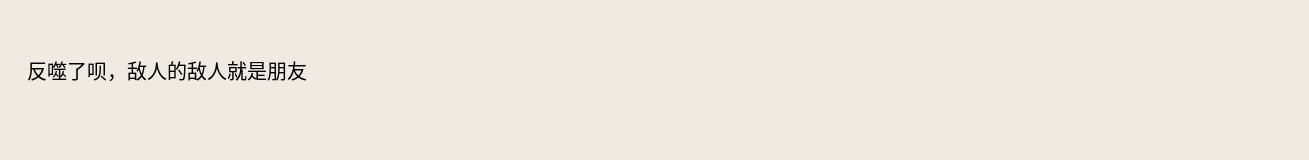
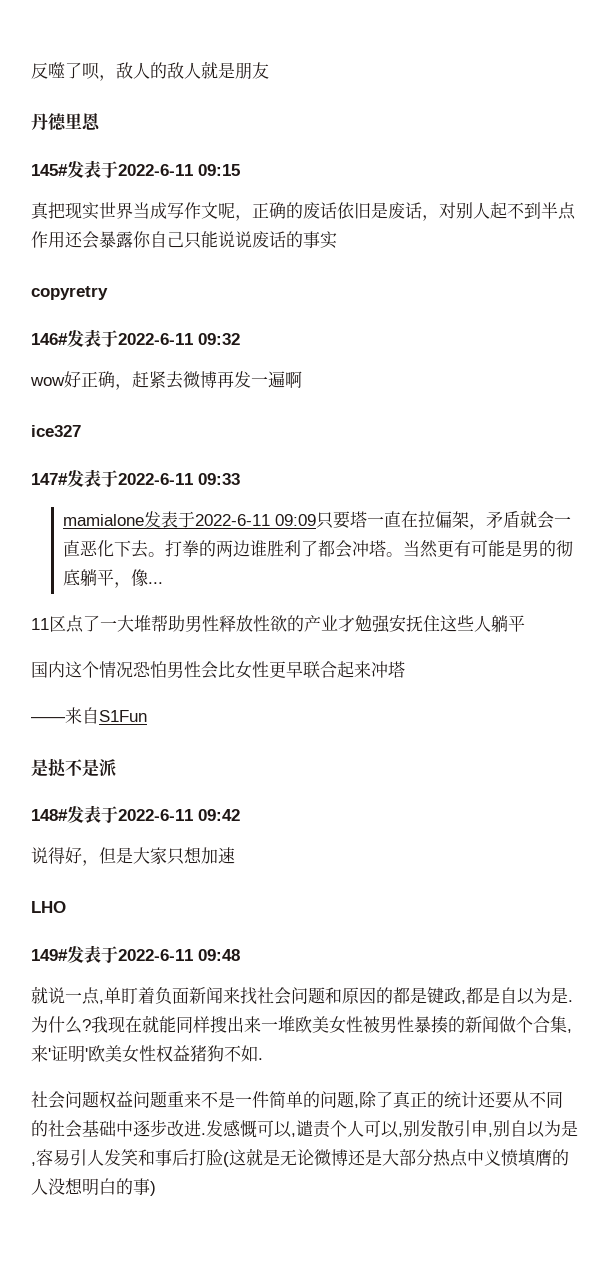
+ 丹德里恩
+ 145#发表于2022-6-11 09:15
+ 真把现实世界当成写作文呢，正确的废话依旧是废话，对别人起不到半点作用还会暴露你自己只能说说废话的事实
+ copyretry
+ 146#发表于2022-6-11 09:32
+ wow好正确，赶紧去微博再发一遍啊
+ ice327
+ 147#发表于2022-6-11 09:33
+ mamialone发表于2022-6-11 09:09只要塔一直在拉偏架，矛盾就会一直恶化下去。打拳的两边谁胜利了都会冲塔。当然更有可能是男的彻底躺平，像...
+ 11区点了一大堆帮助男性释放性欲的产业才勉强安抚住这些人躺平
+ 国内这个情况恐怕男性会比女性更早联合起来冲塔
+ ——来自S1Fun
+ 是挞不是派
+ 148#发表于2022-6-11 09:42
+ 说得好，但是大家只想加速
+ LHO
+ 149#发表于2022-6-11 09:48
+ 就说一点,单盯着负面新闻来找社会问题和原因的都是键政,都是自以为是.为什么?我现在就能同样搜出来一堆欧美女性被男性暴揍的新闻做个合集,来'证明'欧美女性权益猪狗不如.
+ 社会问题权益问题重来不是一件简单的问题,除了真正的统计还要从不同的社会基础中逐步改进.发感慨可以,谴责个人可以,别发散引申,别自以为是,容易引人发笑和事后打脸(这就是无论微博还是大部分热点中义愤填膺的人没想明白的事)

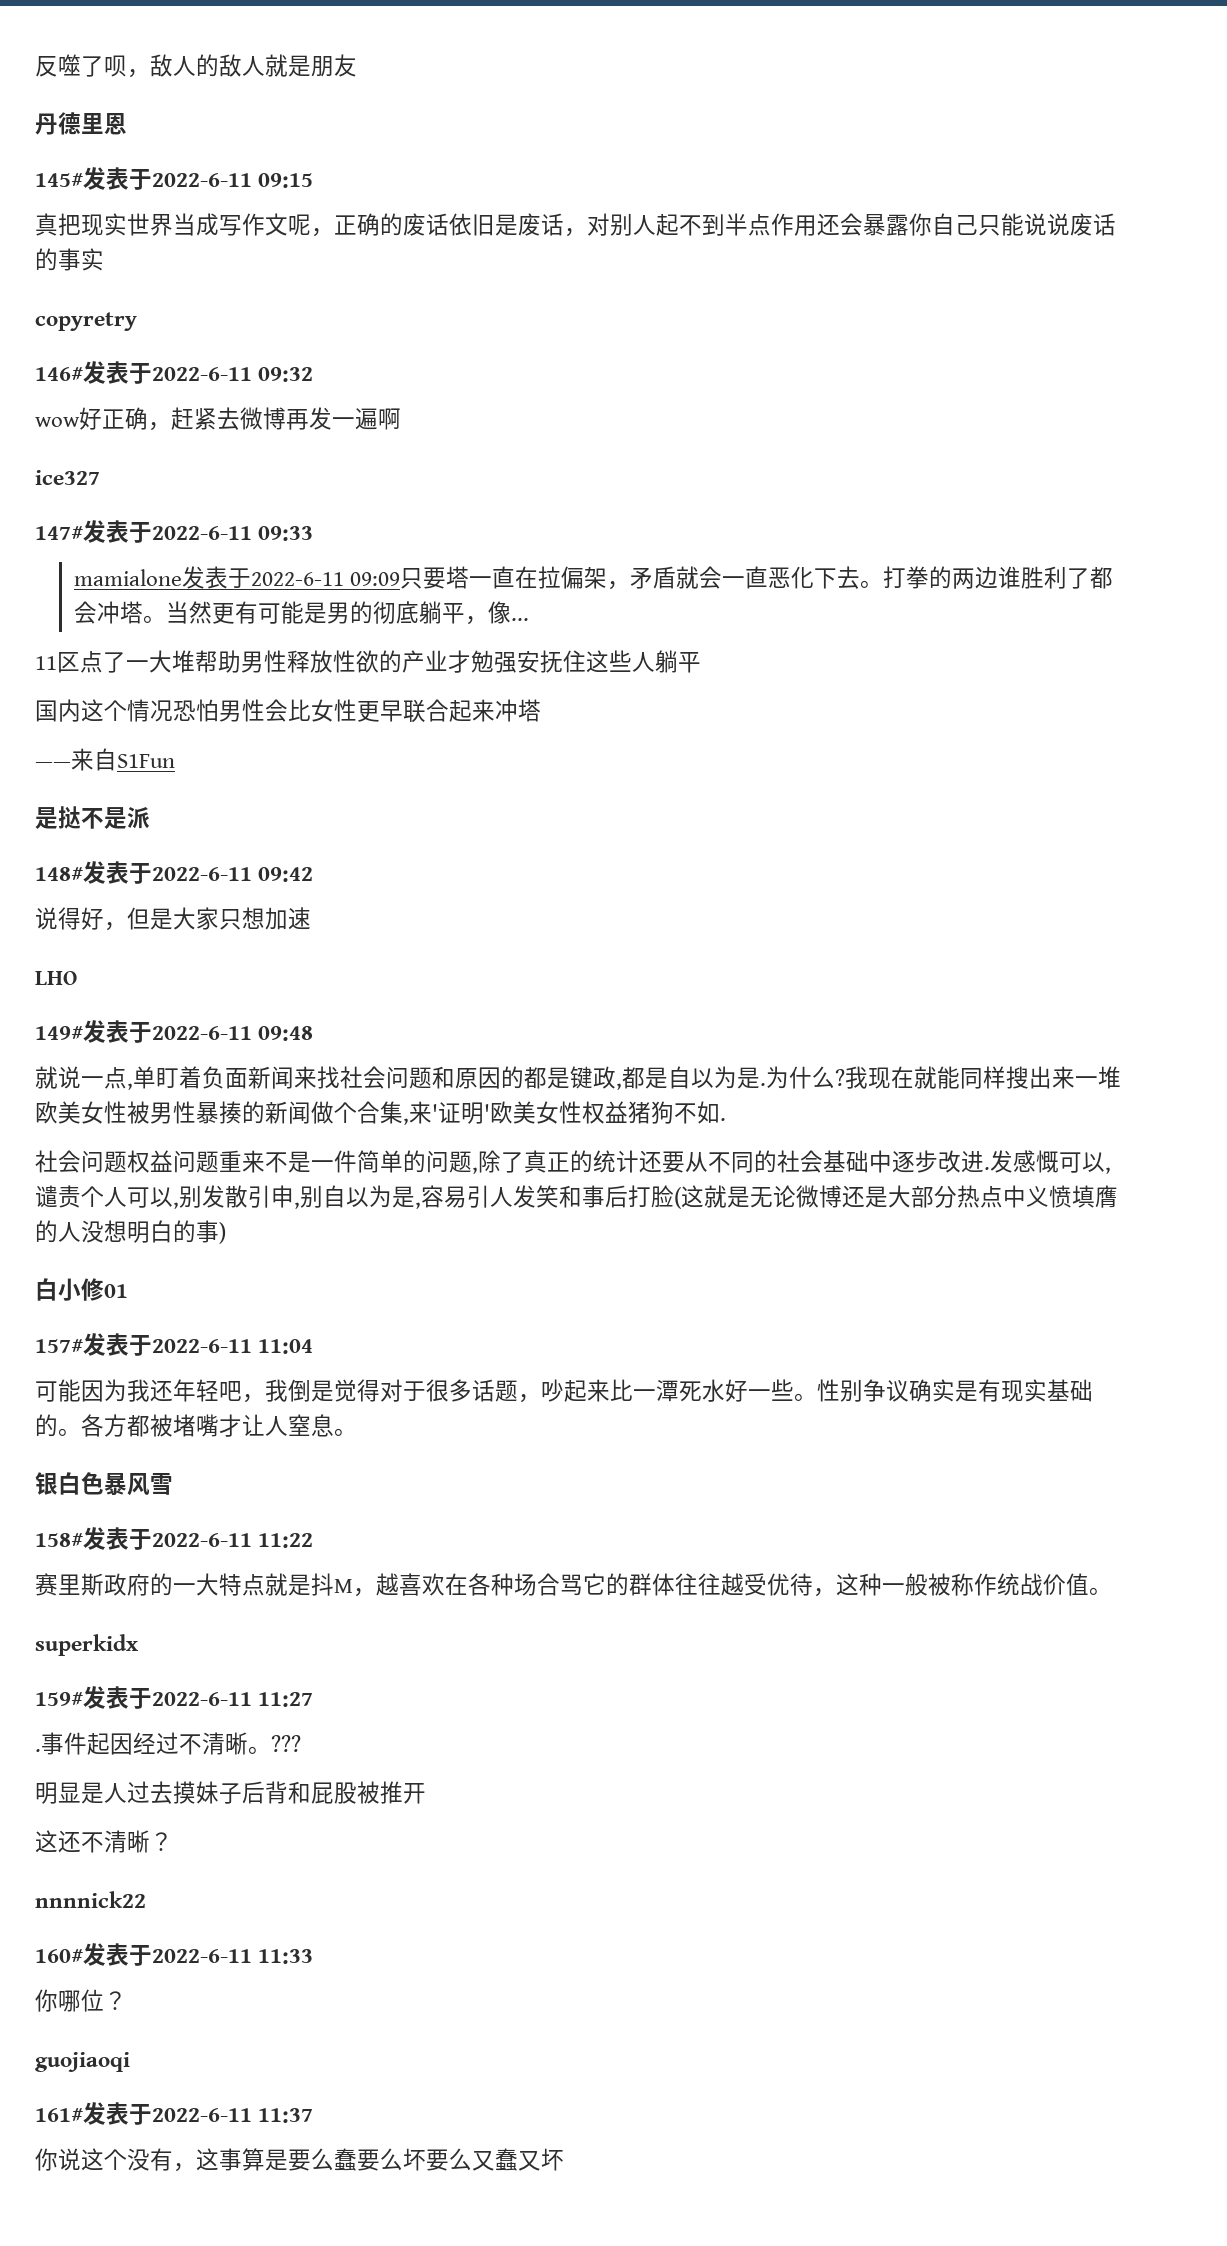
+ 白小修01
+ 157#发表于2022-6-11 11:04
+ 可能因为我还年轻吧，我倒是觉得对于很多话题，吵起来比一潭死水好一些。性别争议确实是有现实基础的。各方都被堵嘴才让人窒息。
+ 银白色暴风雪
+ 158#发表于2022-6-11 11:22
+ 赛里斯政府的一大特点就是抖M，越喜欢在各种场合骂它的群体往往越受优待，这种一般被称作统战价值。
+ superkidx
+ 159#发表于2022-6-11 11:27
+ .事件起因经过不清晰。???
+ 明显是人过去摸妹子后背和屁股被推开
+ 这还不清晰？
+ nnnnick22
+ 160#发表于2022-6-11 11:33
+ 你哪位？
+ guojiaoqi
+ 161#发表于2022-6-11 11:37
+ 你说这个没有，这事算是要么蠢要么坏要么又蠢又坏

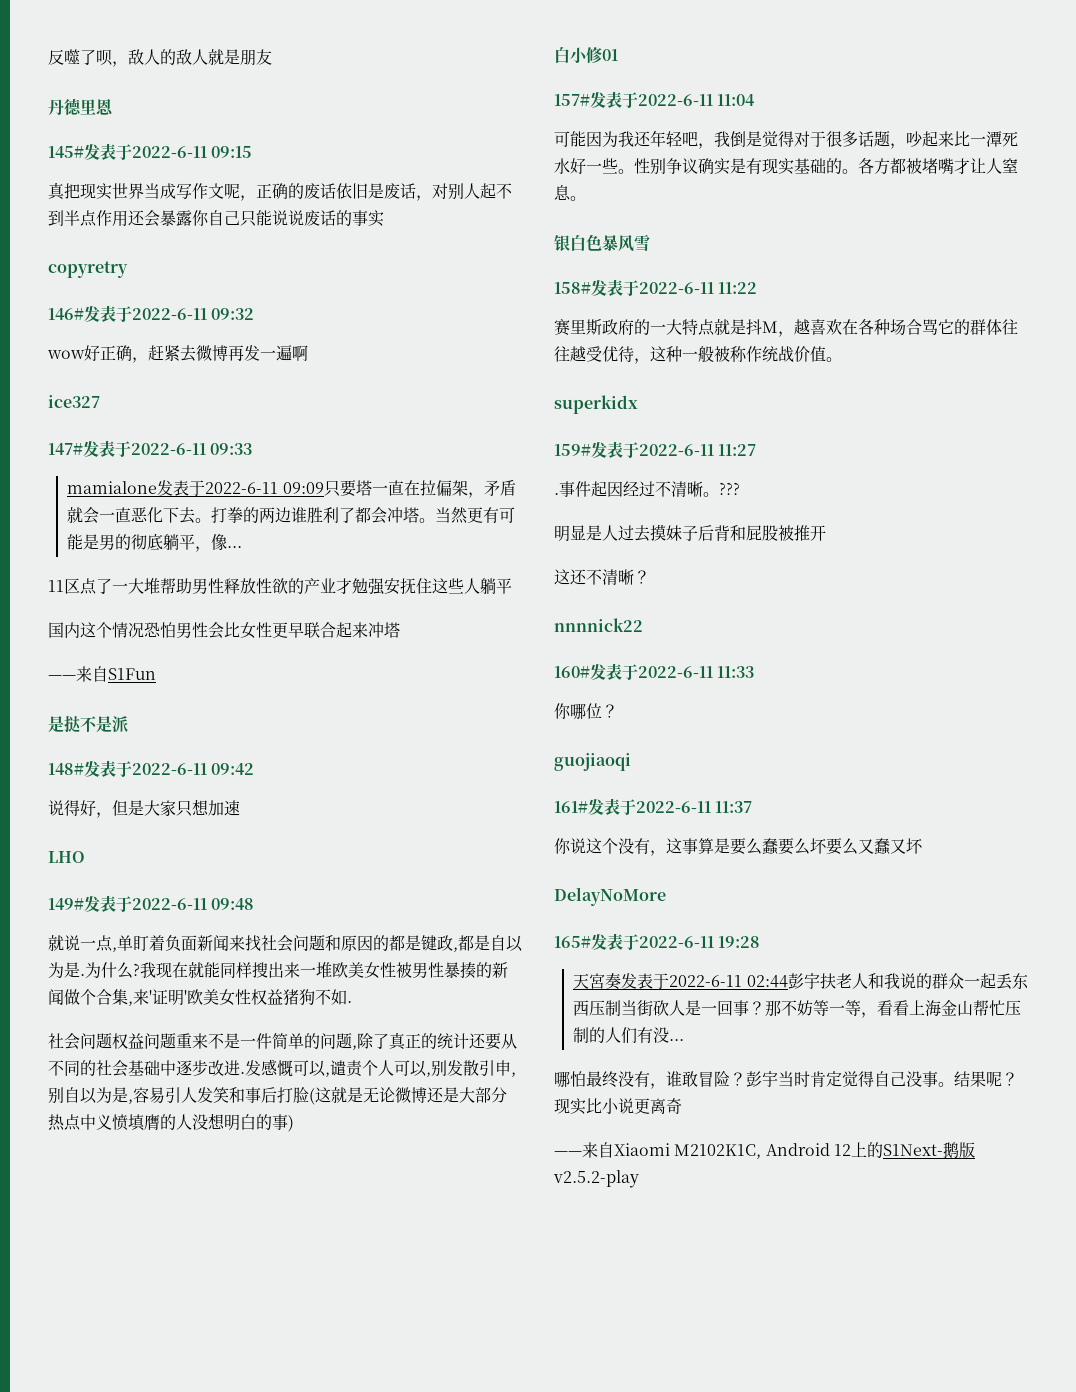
+ DelayNoMore
+ 165#发表于2022-6-11 19:28
+ 天宮奏发表于2022-6-11 02:44彭宇扶老人和我说的群众一起丢东西压制当街砍人是一回事？那不妨等一等，看看上海金山帮忙压制的人们有没...
+ 哪怕最终没有，谁敢冒险？彭宇当时肯定觉得自己没事。结果呢？现实比小说更离奇
+ ——来自Xiaomi M2102K1C, Android 12上的S1Next-鹅版v2.5.2-play

